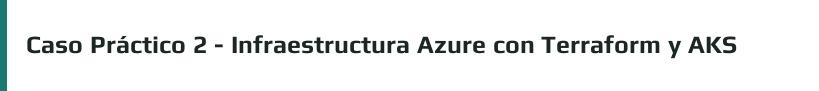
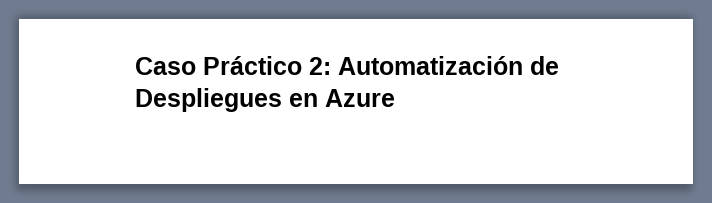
- Caso Práctico 2 - Infraestructura Azure con Terraform y AKS
+ Caso Práctico 2: Automatización de Despliegues en Azure

